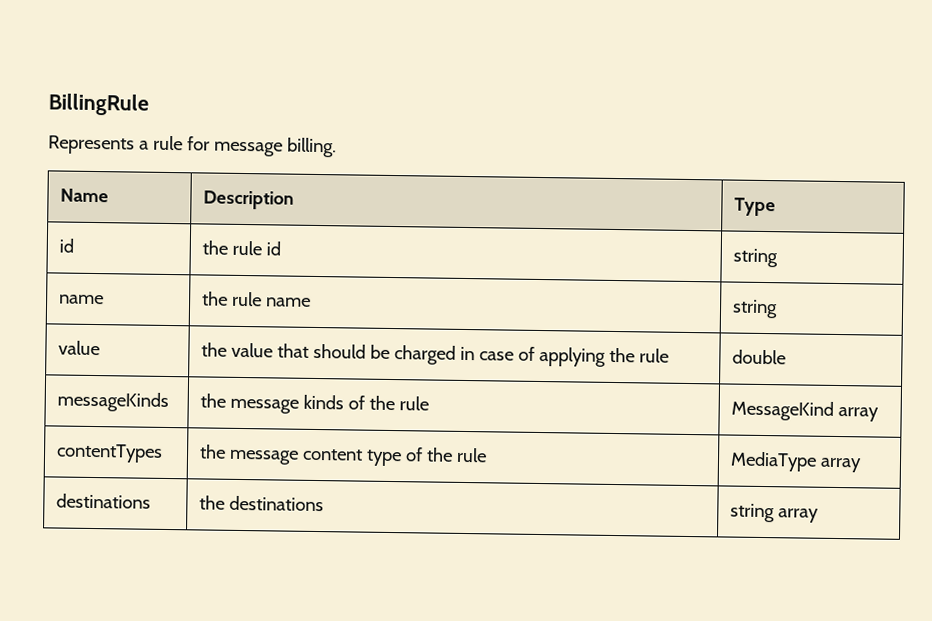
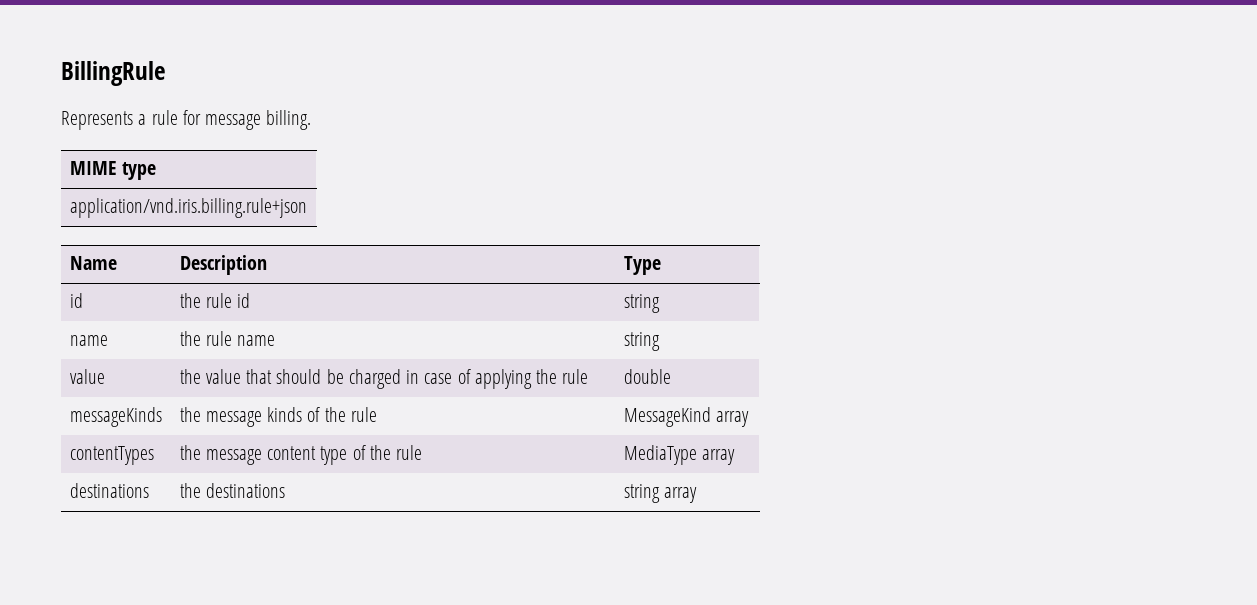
+ MIME type
+ application/vnd.iris.billing.rule+json

